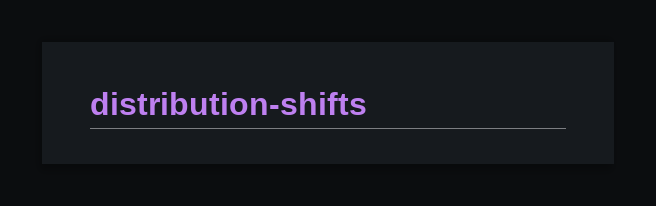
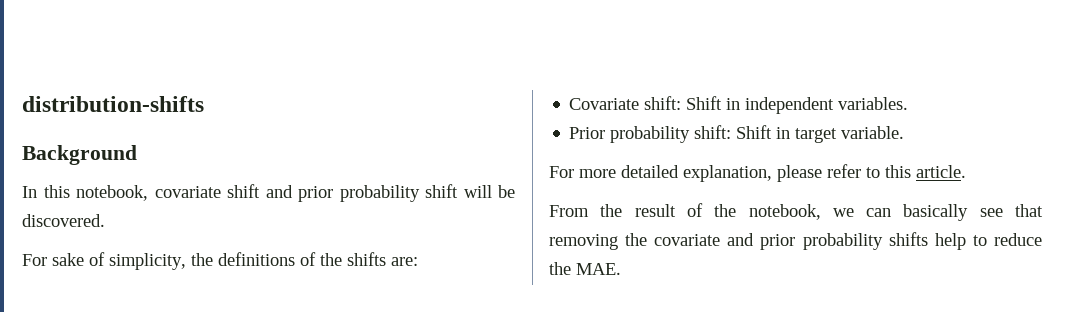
+ Background
+ In this notebook, covariate shift and prior probability shift will be discovered.
+ For sake of simplicity, the definitions of the shifts are:
+ Covariate shift: Shift in independent variables.
+ Prior probability shift: Shift in target variable.
+ For more detailed explanation, please refer to this article.
+ From the result of the notebook, we can basically see that removing the covariate and prior probability shifts help to reduce the MAE.

